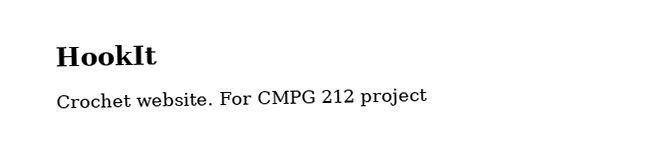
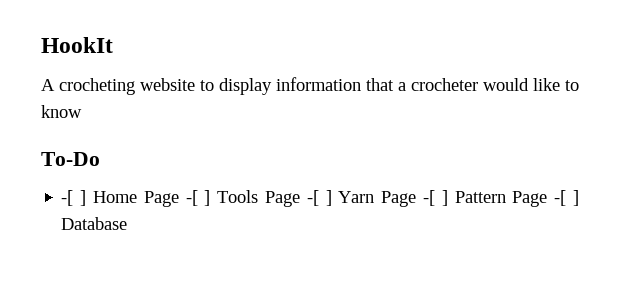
- Crochet website. For CMPG 212 project
+ A crocheting website to display information that a crocheter would like to know
+ To-Do
+ -[ ] Home Page -[ ] Tools Page -[ ] Yarn Page -[ ] Pattern Page -[ ] Database

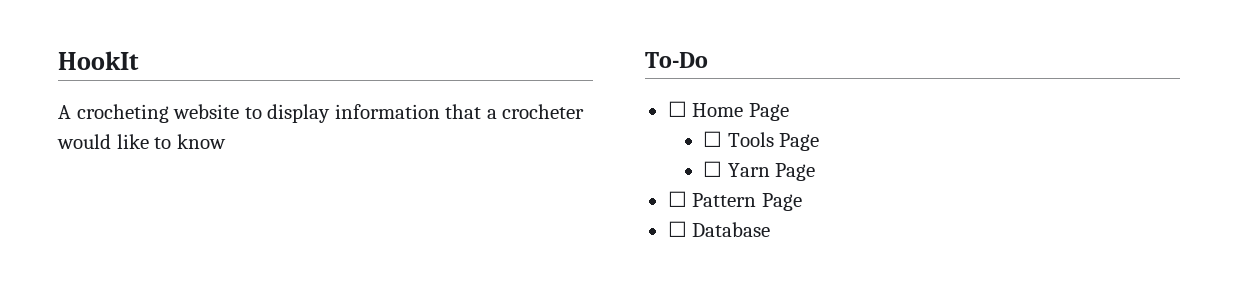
- -[ ] Home Page -[ ] Tools Page -[ ] Yarn Page -[ ] Pattern Page -[ ] Database
+ ☐ Home Page
+ ☐ Tools Page
+ ☐ Yarn Page
+ ☐ Pattern Page
+ ☐ Database

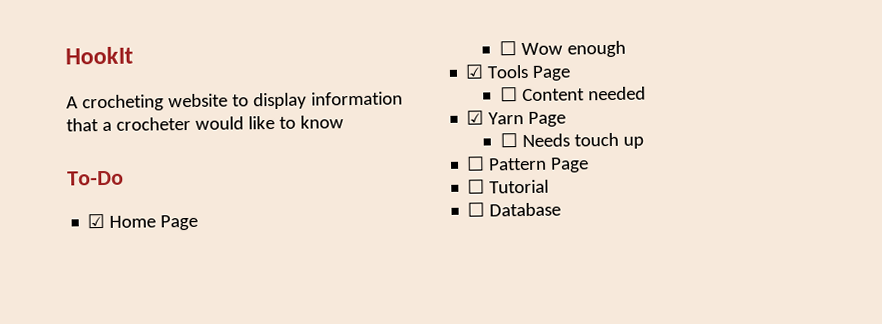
- ☐ Home Page
+ ☑ Home Page
- ☐ Tools Page
+ ☐ Wow enough
+ ☑ Tools Page
- ☐ Yarn Page
+ ☐ Content needed
+ ☑ Yarn Page
+ ☐ Needs touch up
+ ☐ Tutorial

